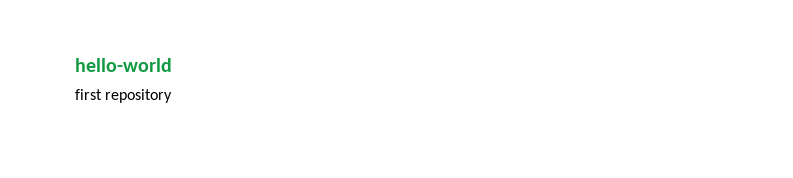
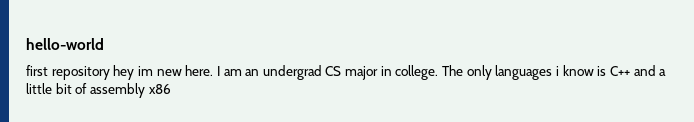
- first repository
+ first repository hey im new here. I am an undergrad CS major in college. The only languages i know is C++ and a little bit of assembly x86

